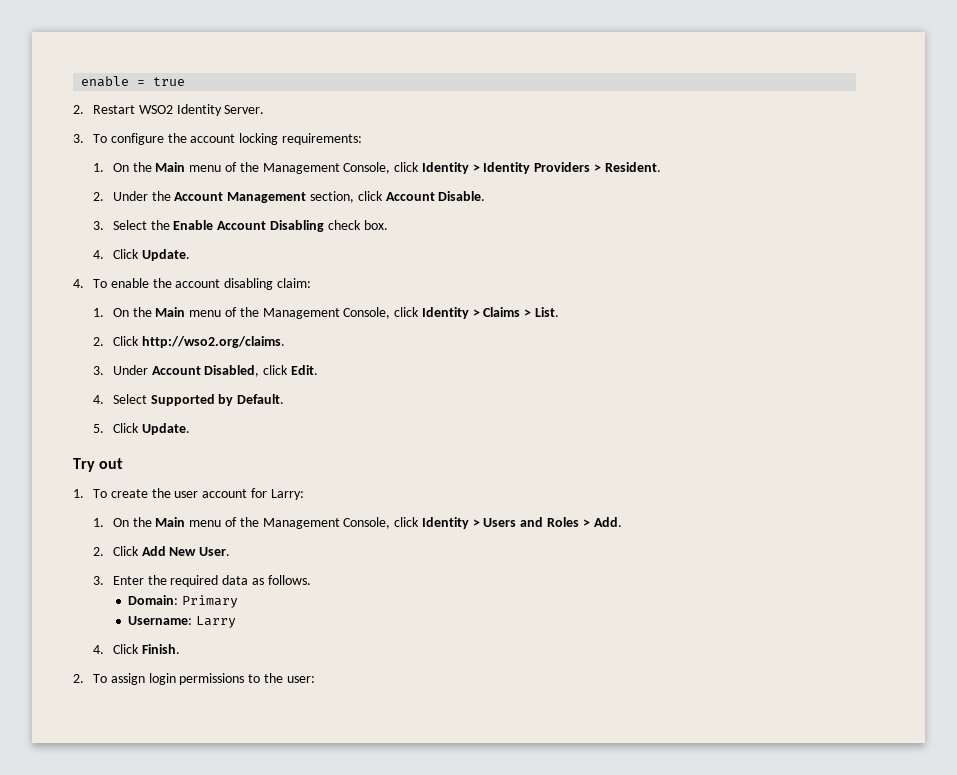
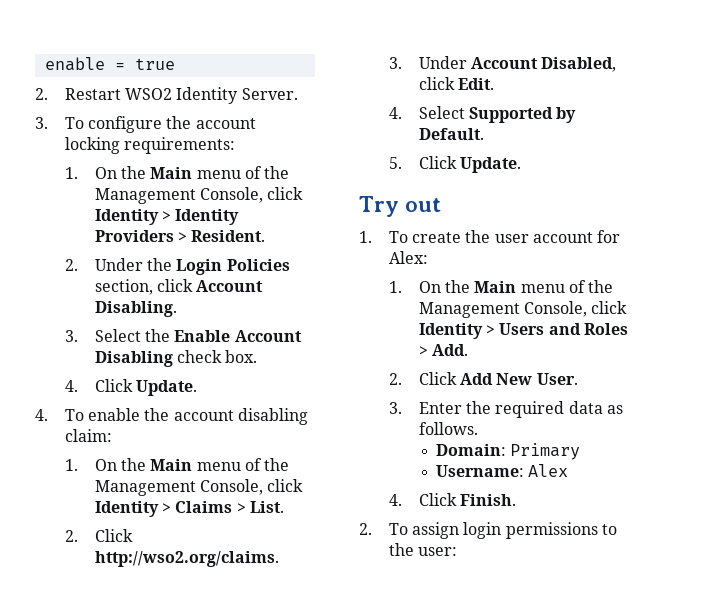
- 2. Under the Account Management section, click Account Disable.
+ 2. Under the Login Policies section, click Account Disabling.
- 1. To create the user account for Larry:
+ 1. To create the user account for Alex:
- Username: Larry
+ Username: Alex

